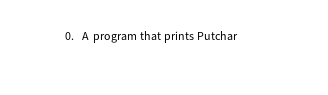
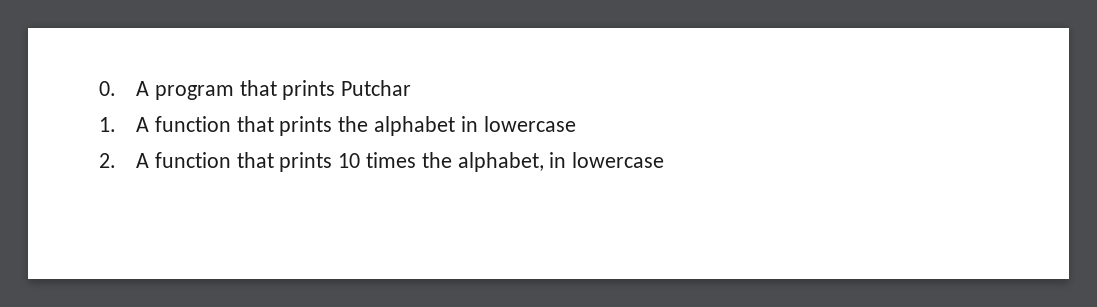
+ 1. A function that prints the alphabet in lowercase
+ 2. A function that prints 10 times the alphabet, in lowercase

